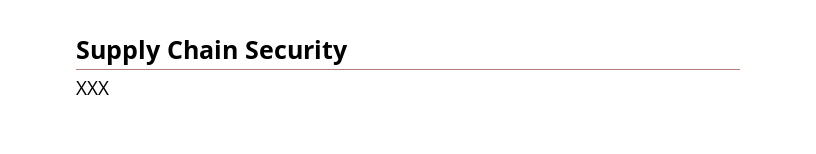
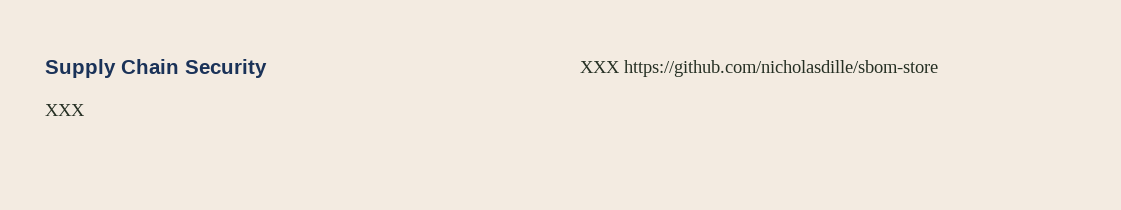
+ XXX https://github.com/nicholasdille/sbom-store

